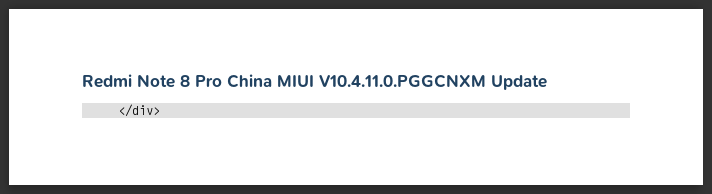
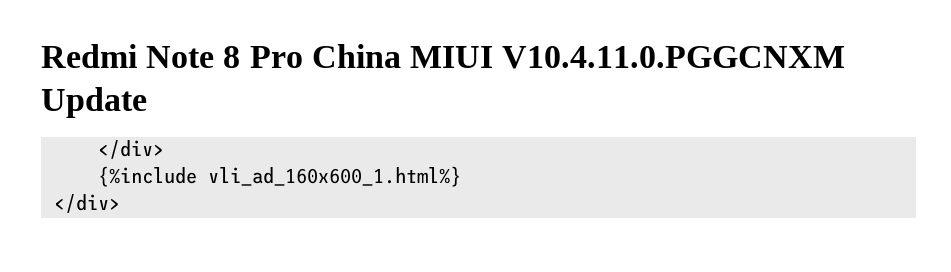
+ {%include vli_ad_160x600_1.html%}
+ </div>

